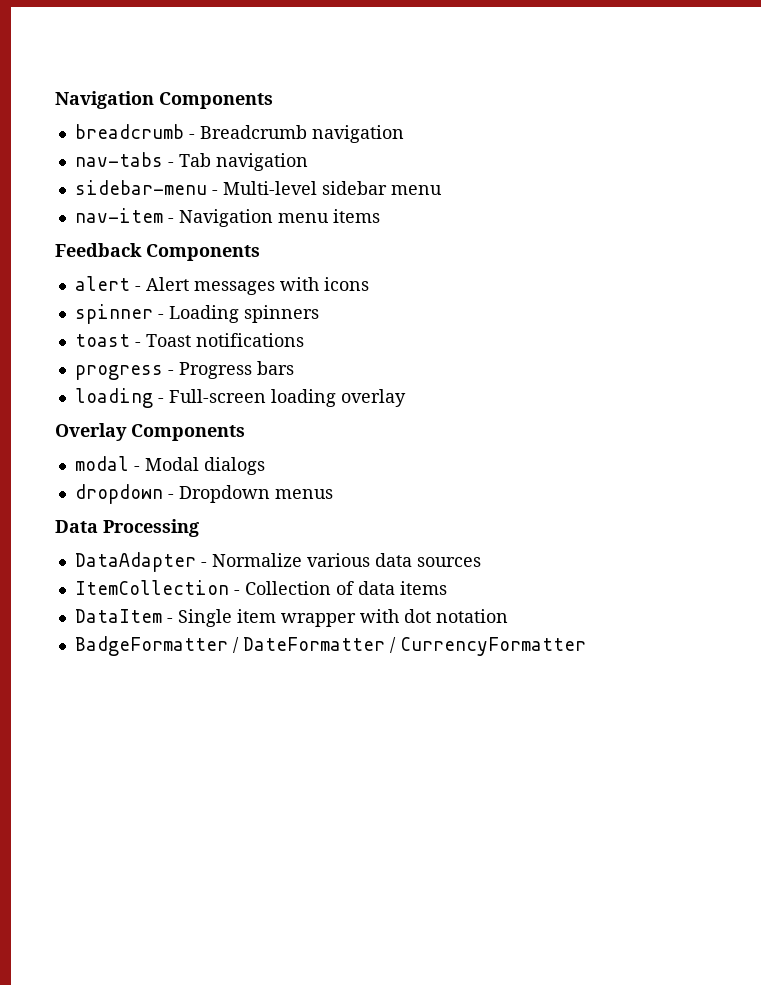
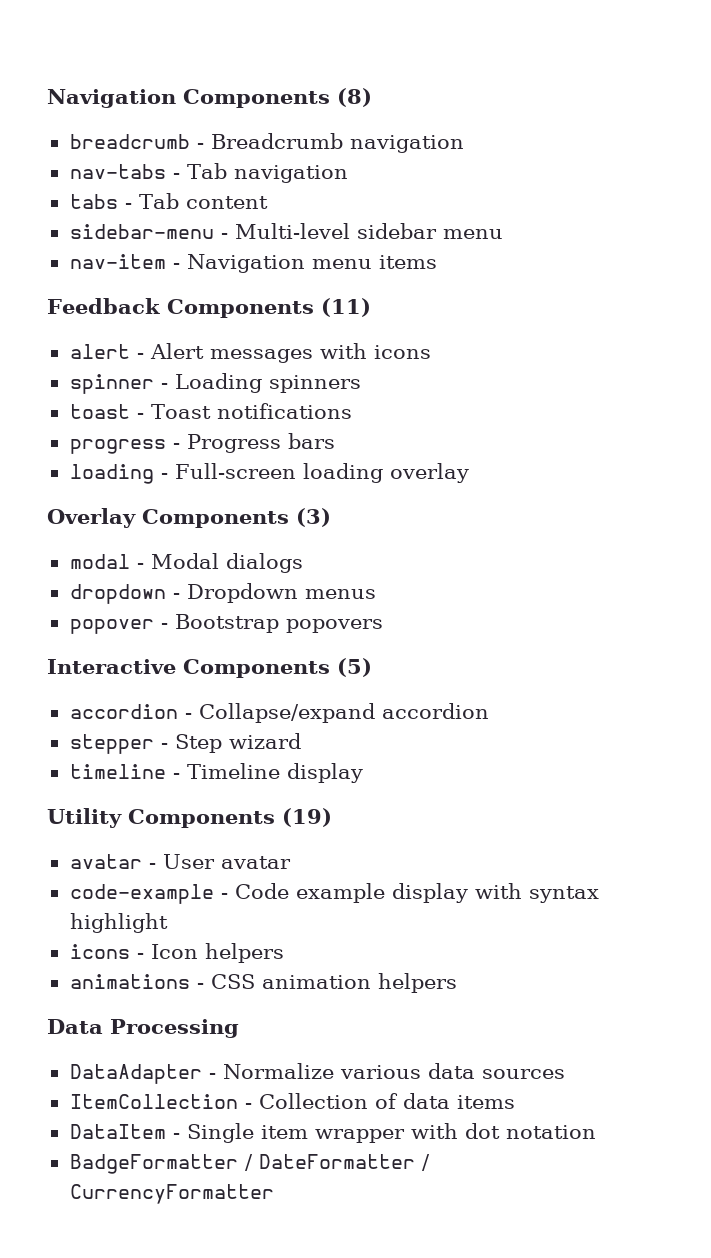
- Navigation Components
+ Navigation Components (8)
+ tabs - Tab content
- Feedback Components
+ Feedback Components (11)
- Overlay Components
+ Overlay Components (3)
+ popover - Bootstrap popovers
+ Interactive Components (5)
+ accordion - Collapse/expand accordion
+ stepper - Step wizard
+ timeline - Timeline display
+ Utility Components (19)
+ avatar - User avatar
+ code-example - Code example display with syntax highlight
+ icons - Icon helpers
+ animations - CSS animation helpers

